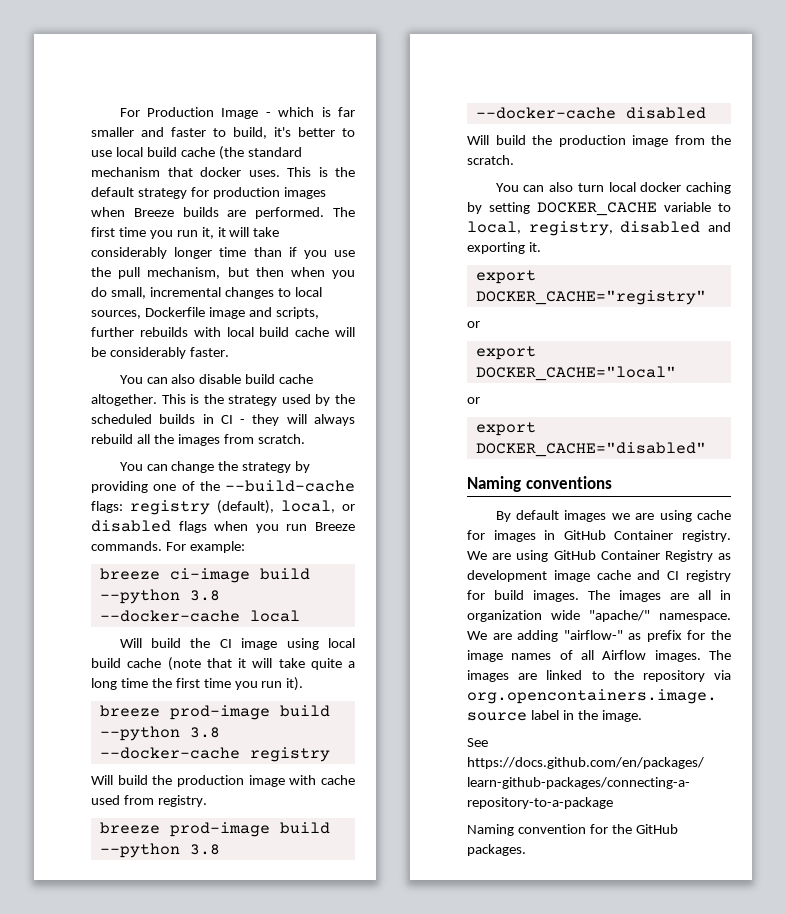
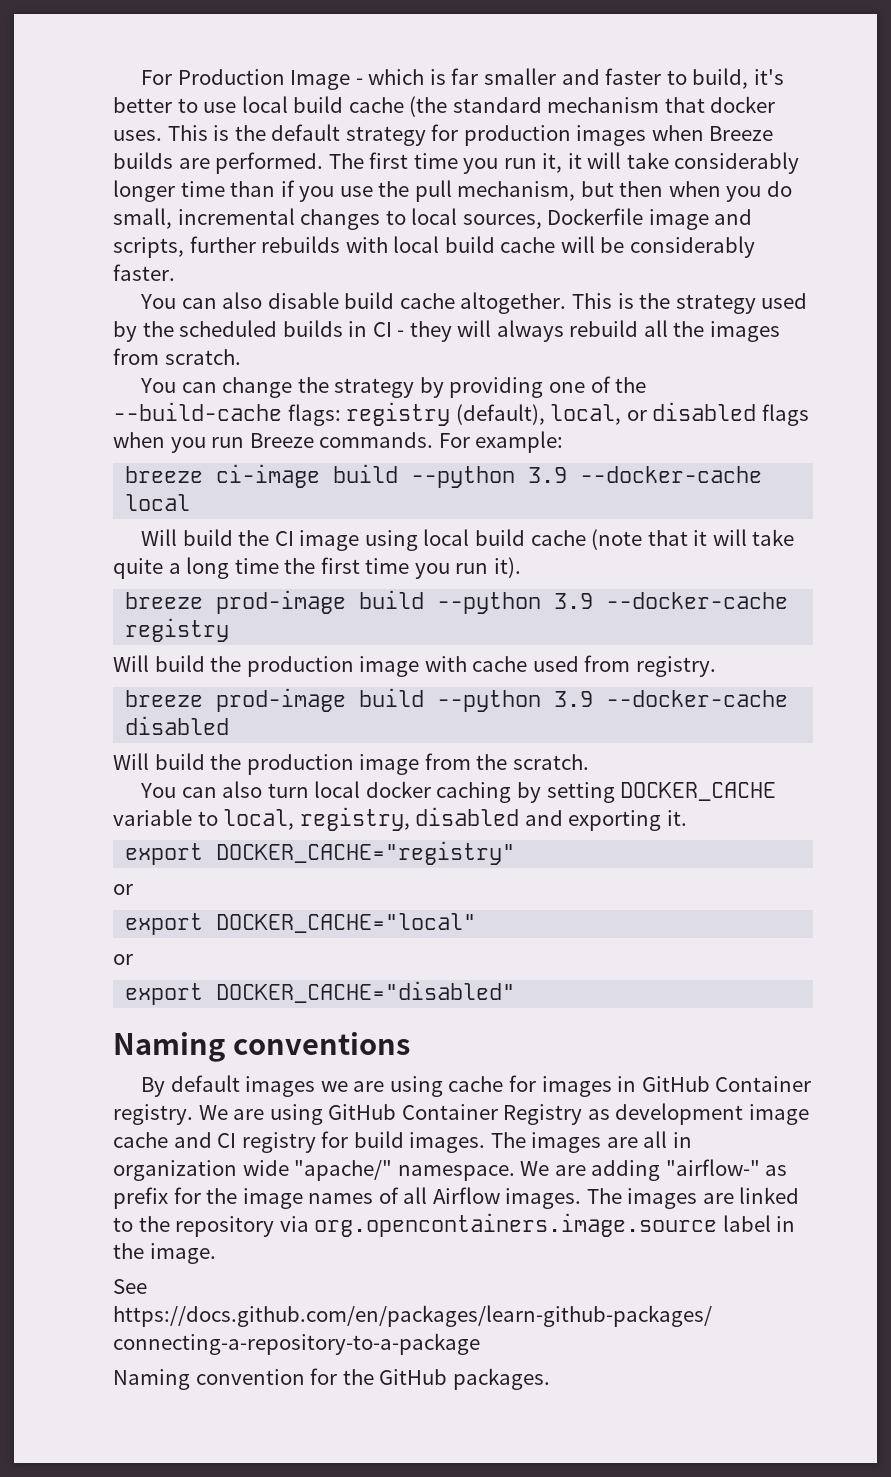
- breeze ci-image build --python 3.8 --docker-cache local
+ breeze ci-image build --python 3.9 --docker-cache local
- breeze prod-image build --python 3.8 --docker-cache registry
+ breeze prod-image build --python 3.9 --docker-cache registry
- breeze prod-image build --python 3.8 --docker-cache disabled
+ breeze prod-image build --python 3.9 --docker-cache disabled

